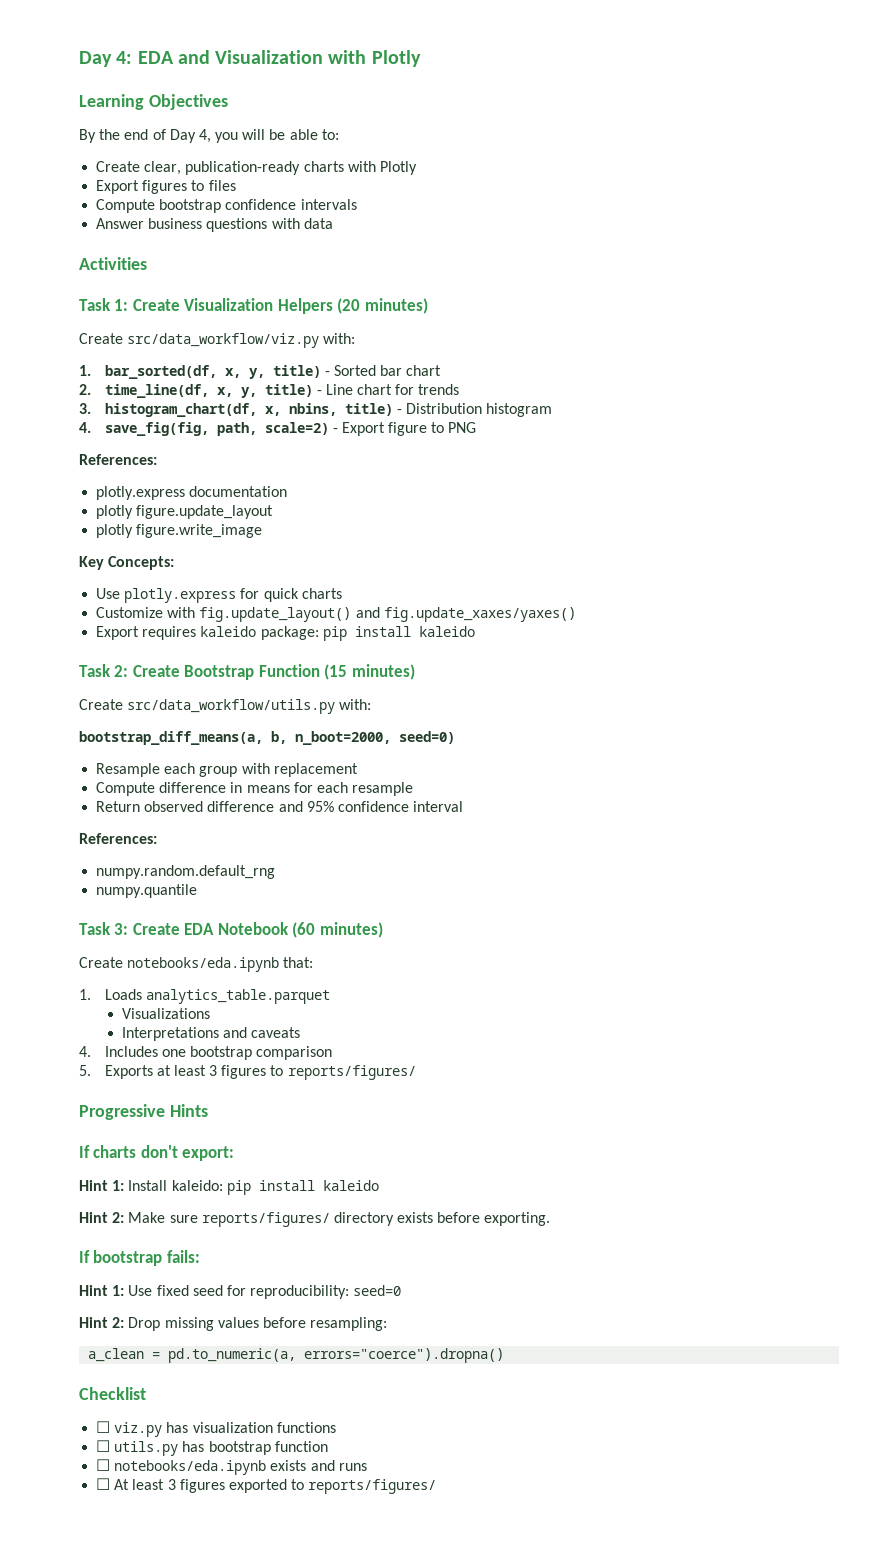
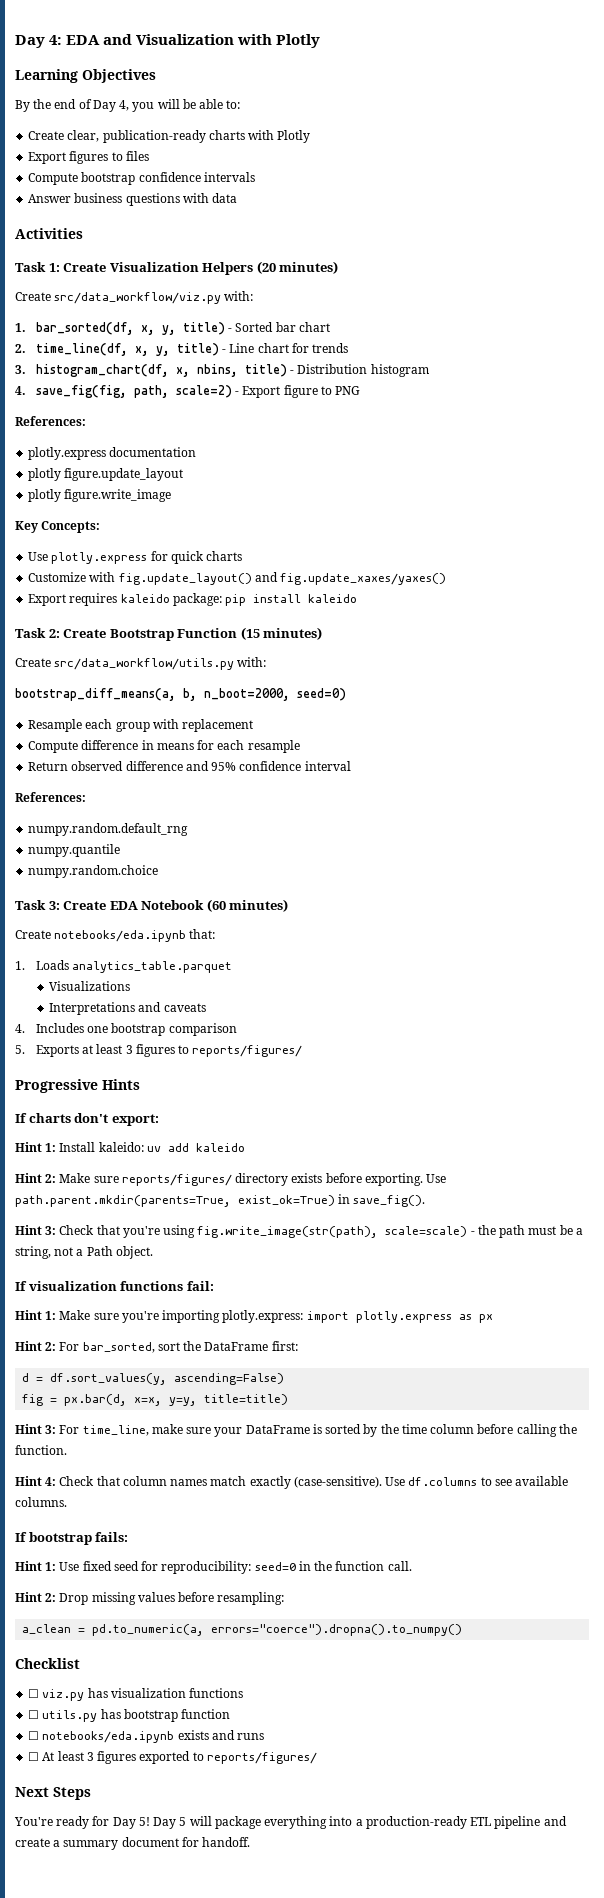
+ numpy.random.choice
- Hint 1: Install kaleido: pip install kaleido
+ Hint 1: Install kaleido: uv add kaleido
+ Use path.parent.mkdir(parents=True, exist_ok=True) in save_fig().
+ Hint 3: Check that you're using fig.write_image(str(path), scale=scale) - the path must be a string, not a Path object.
+ If visualization functions fail:
+ Hint 1: Make sure you're importing plotly.express: import plotly.express as px
+ Hint 2: For bar_sorted, sort the DataFrame first:
+ d = df.sort_values(y, ascending=False)
+ fig = px.bar(d, x=x, y=y, title=title)
+ Hint 3: For time_line, make sure your DataFrame is sorted by the time column before calling the function.
+ Hint 4: Check that column names match exactly (case-sensitive). Use df.columns to see available columns.
- Hint 1: Use fixed seed for reproducibility: seed=0
+ Hint 1: Use fixed seed for reproducibility: seed=0 in the function call.
- a_clean = pd.to_numeric(a, errors="coerce").dropna()
+ a_clean = pd.to_numeric(a, errors="coerce").dropna().to_numpy()
+ Next Steps
+ You're ready for Day 5! Day 5 will package everything into a production-ready ETL pipeline and create a summary document for handoff.

